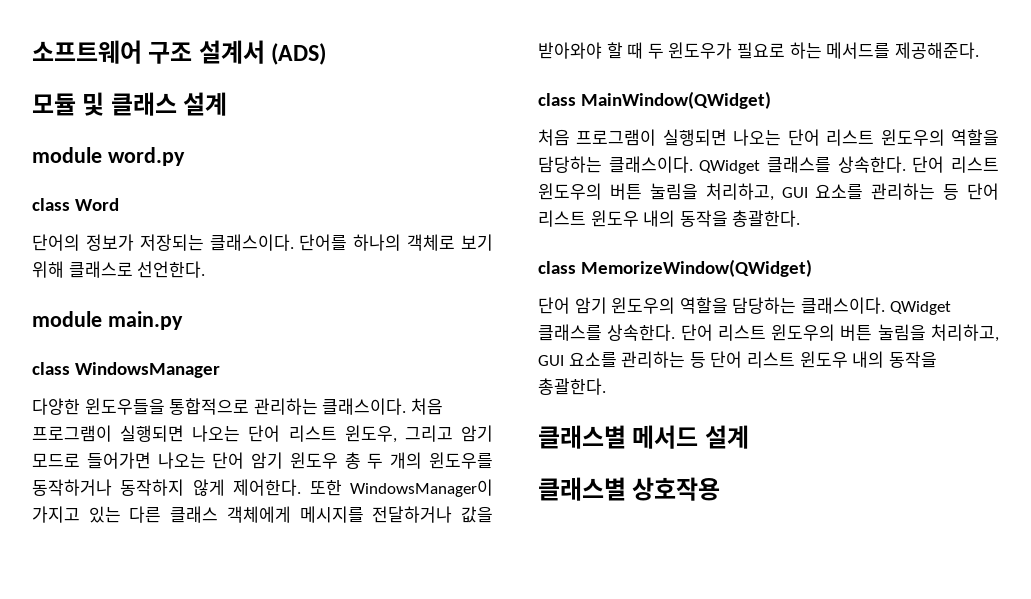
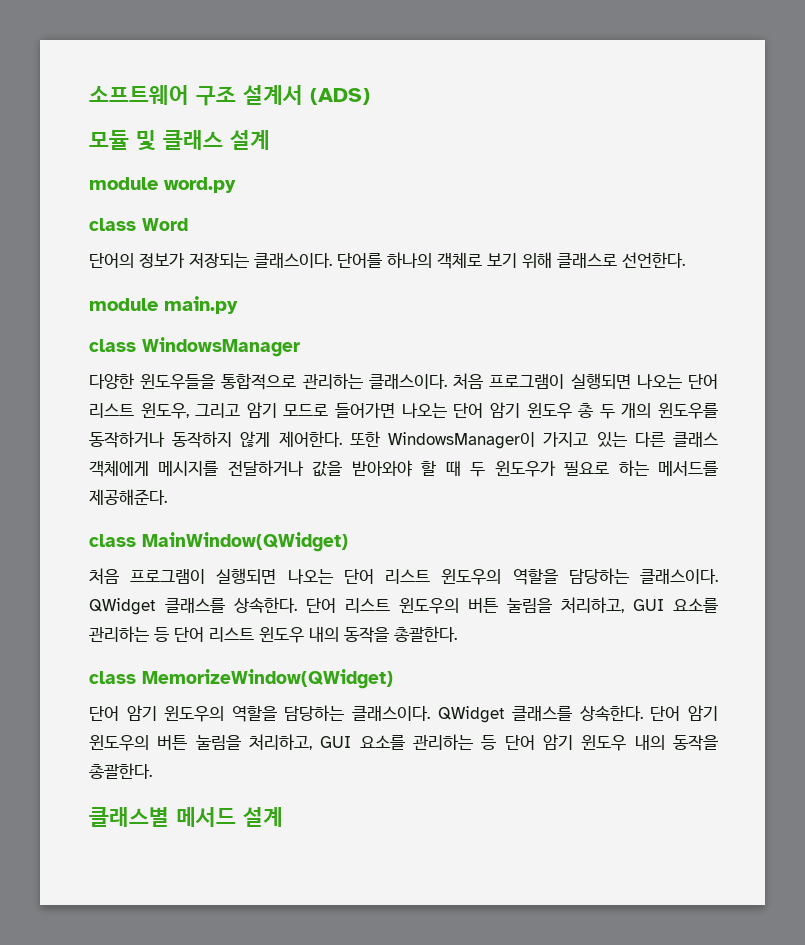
- 단어 암기 윈도우의 역할을 담당하는 클래스이다. QWidget 클래스를 상속한다. 단어 리스트 윈도우의 버튼 눌림을 처리하고, GUI 요소를 관리하는 등 단어 리스트 윈도우 내의 동작을 총괄한다.
+ 단어 암기 윈도우의 역할을 담당하는 클래스이다. QWidget 클래스를 상속한다. 단어 암기 윈도우의 버튼 눌림을 처리하고, GUI 요소를 관리하는 등 단어 암기 윈도우 내의 동작을 총괄한다.
- 클래스별 상호작용

